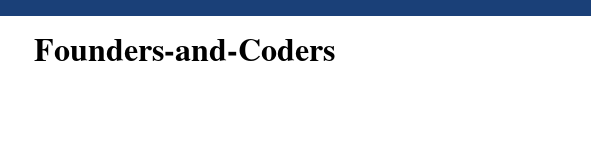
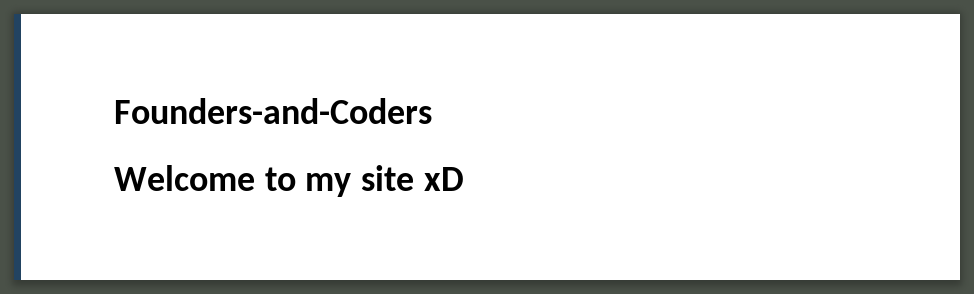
+ Welcome to my site xD

